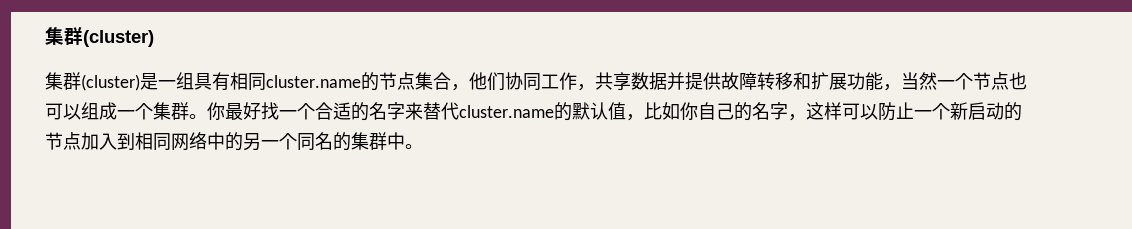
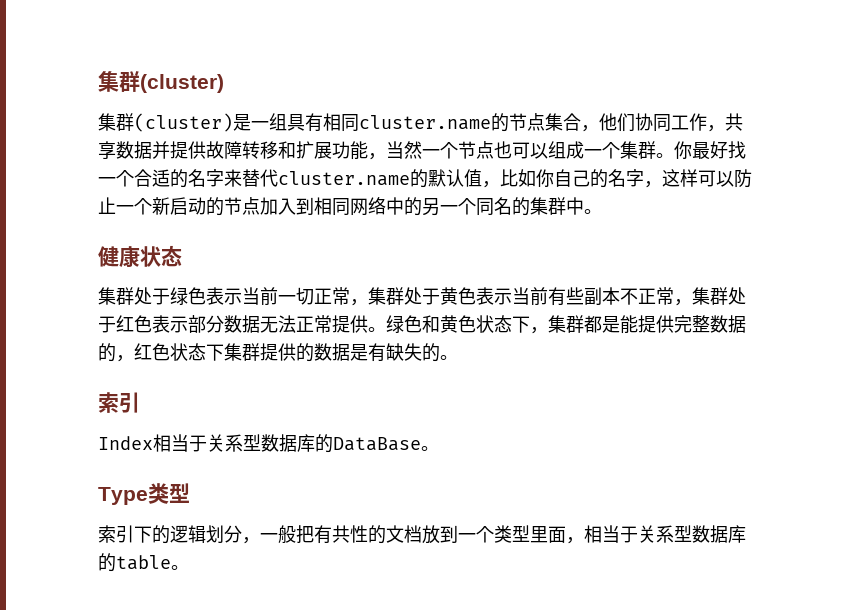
+ 健康状态
+ 集群处于绿色表示当前一切正常，集群处于黄色表示当前有些副本不正常，集群处于红色表示部分数据无法正常提供。绿色和黄色状态下，集群都是能提供完整数据的，红色状态下集群提供的数据是有缺失的。
+ 索引
+ Index相当于关系型数据库的DataBase。
+ Type类型
+ 索引下的逻辑划分，一般把有共性的文档放到一个类型里面，相当于关系型数据库的table。

